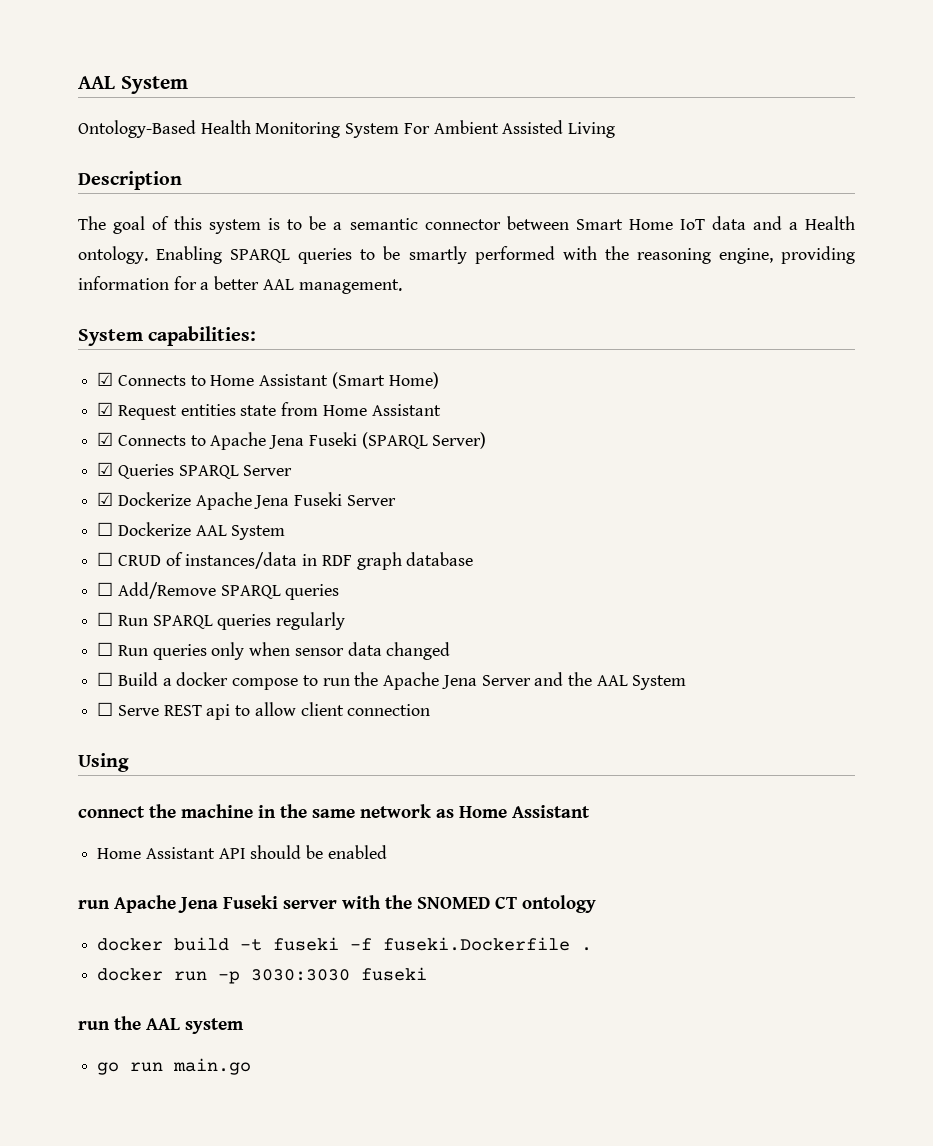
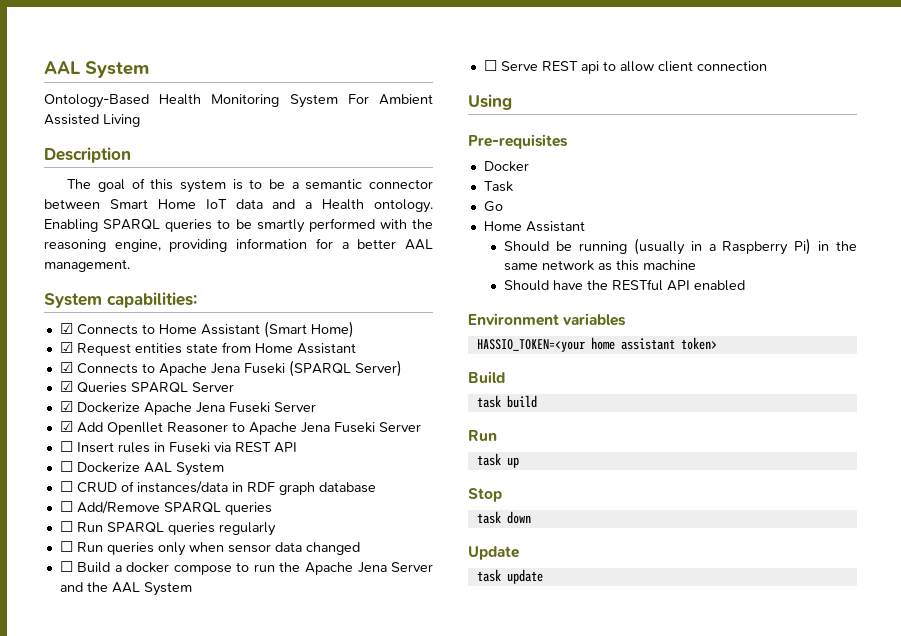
+ ☑ Add Openllet Reasoner to Apache Jena Fuseki Server
+ ☐ Insert rules in Fuseki via REST API
- connect the machine in the same network as Home Assistant
- Home Assistant API should be enabled
- run Apache Jena Fuseki server with the SNOMED CT ontology
- docker build -t fuseki -f fuseki.Dockerfile .
- docker run -p 3030:3030 fuseki
- run the AAL system
- go run main.go
+ Pre-requisites
+ Docker
+ Task
+ Go
+ Home Assistant
+ Should be running (usually in a Raspberry Pi) in the same network as this machine
+ Should have the RESTful API enabled
+ Environment variables
+ HASSIO_TOKEN=<your home assistant token>
+ Build
+ task build
+ Run
+ task up
+ Stop
+ task down
+ Update
+ task update

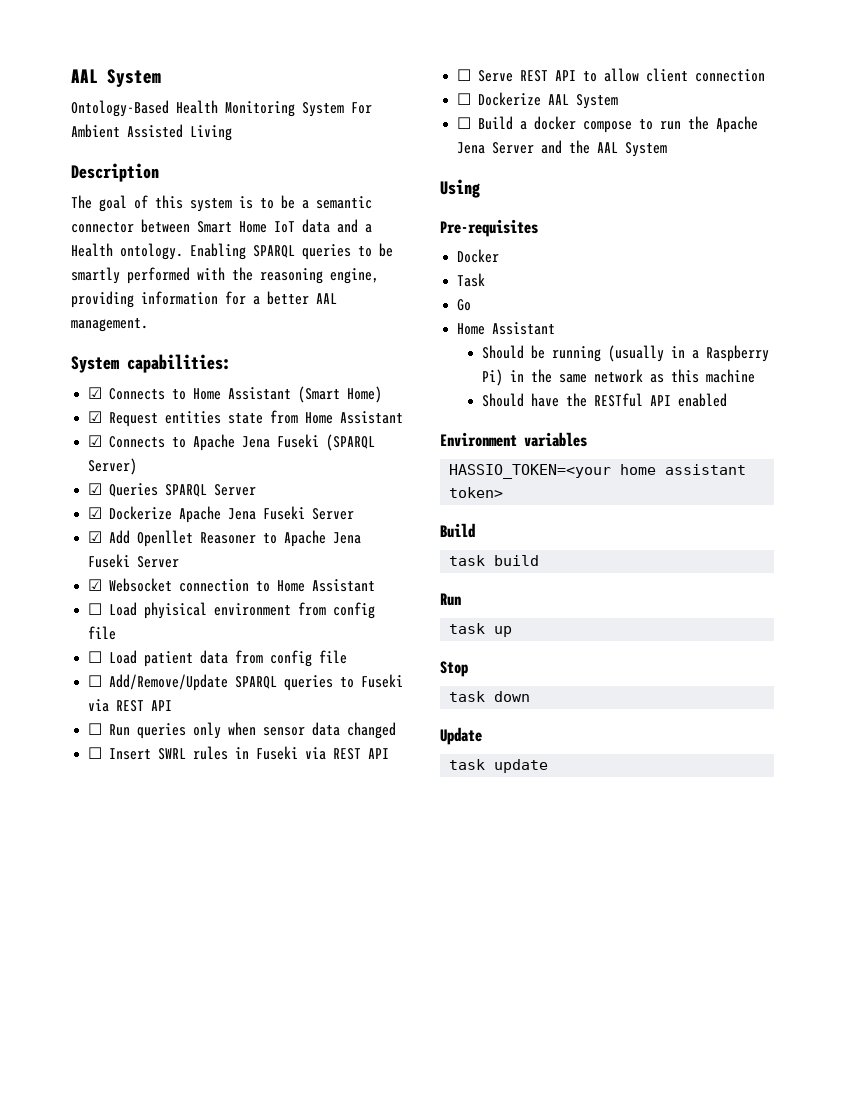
- ☐ Insert rules in Fuseki via REST API
- ☐ Dockerize AAL System
- ☐ CRUD of instances/data in RDF graph database
- ☐ Add/Remove SPARQL queries
- ☐ Run SPARQL queries regularly
+ ☑ Websocket connection to Home Assistant
+ ☐ Load phyisical environment from config file
+ ☐ Load patient data from config file
+ ☐ Add/Remove/Update SPARQL queries to Fuseki via REST API
+ ☐ Insert SWRL rules in Fuseki via REST API
+ ☐ Serve REST API to allow client connection
+ ☐ Dockerize AAL System
- ☐ Serve REST api to allow client connection

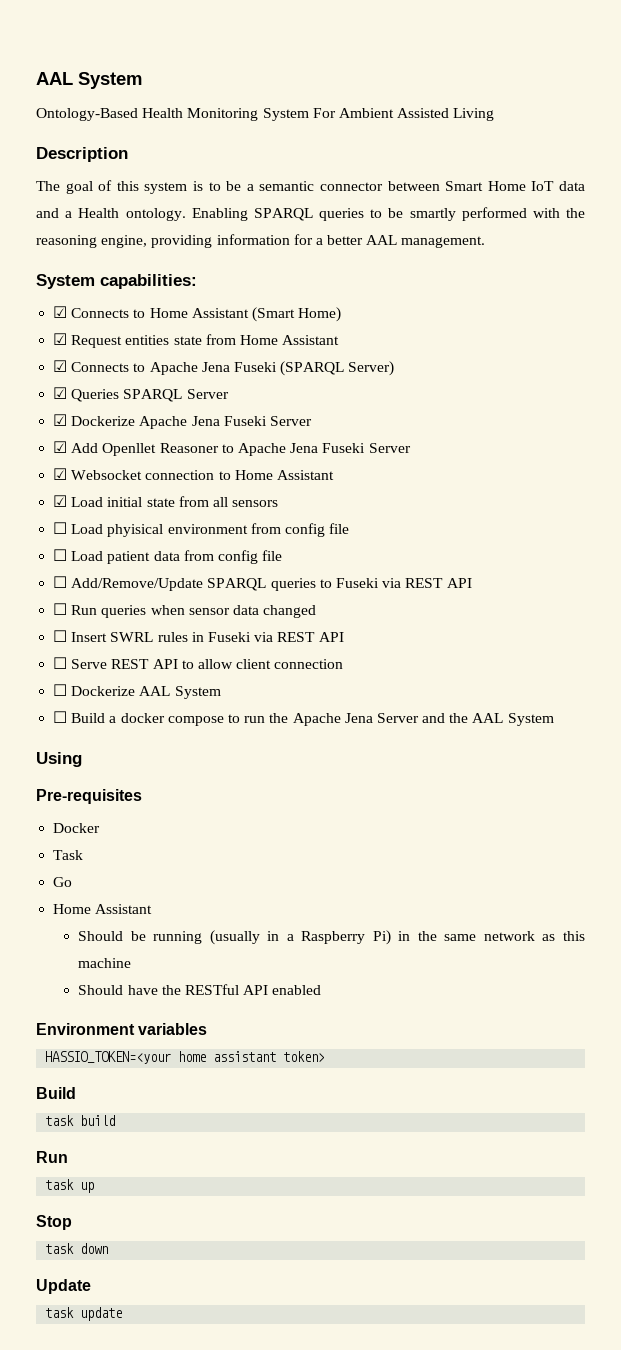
+ ☑ Load initial state from all sensors
- ☐ Run queries only when sensor data changed
+ ☐ Run queries when sensor data changed

